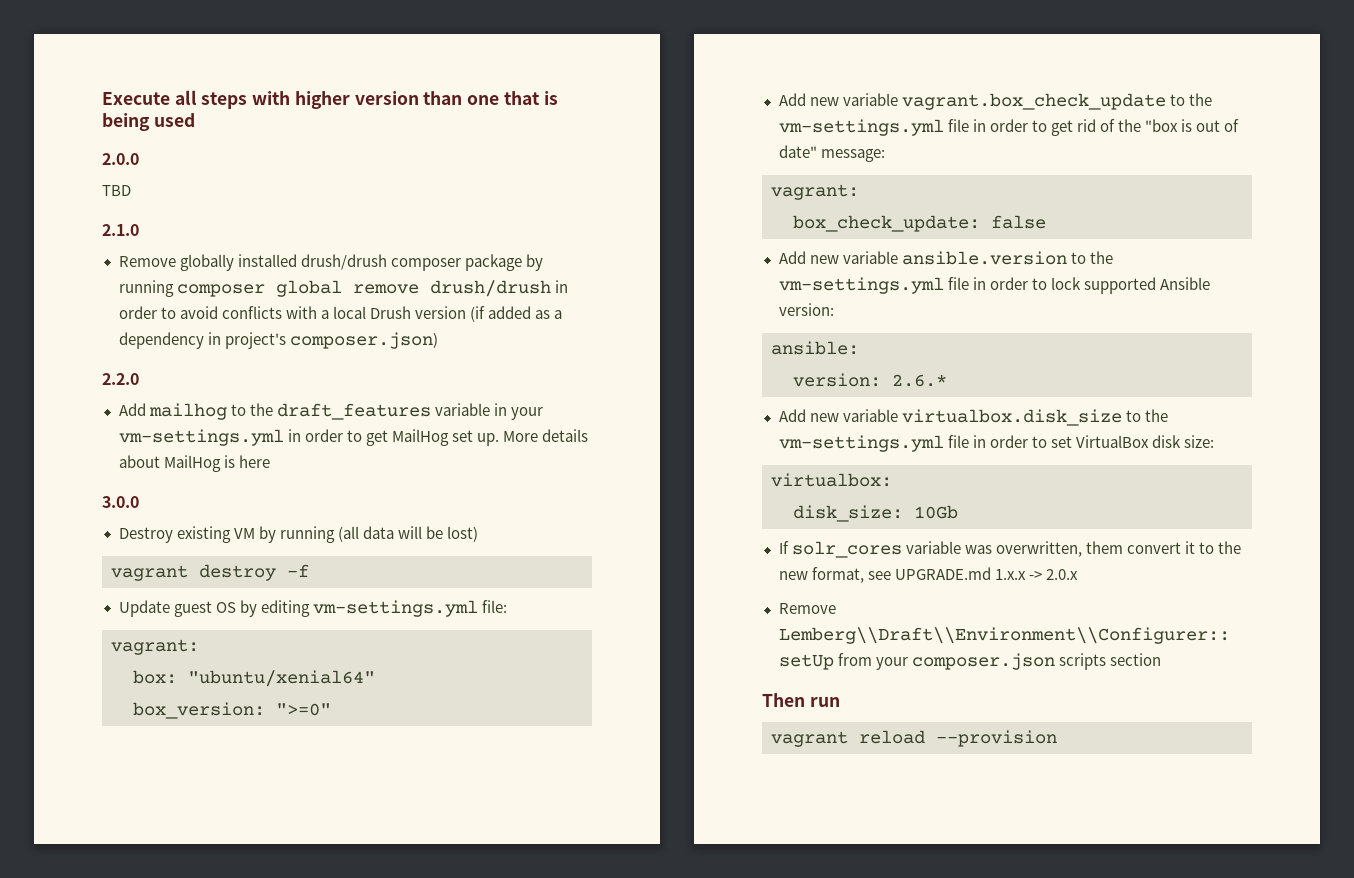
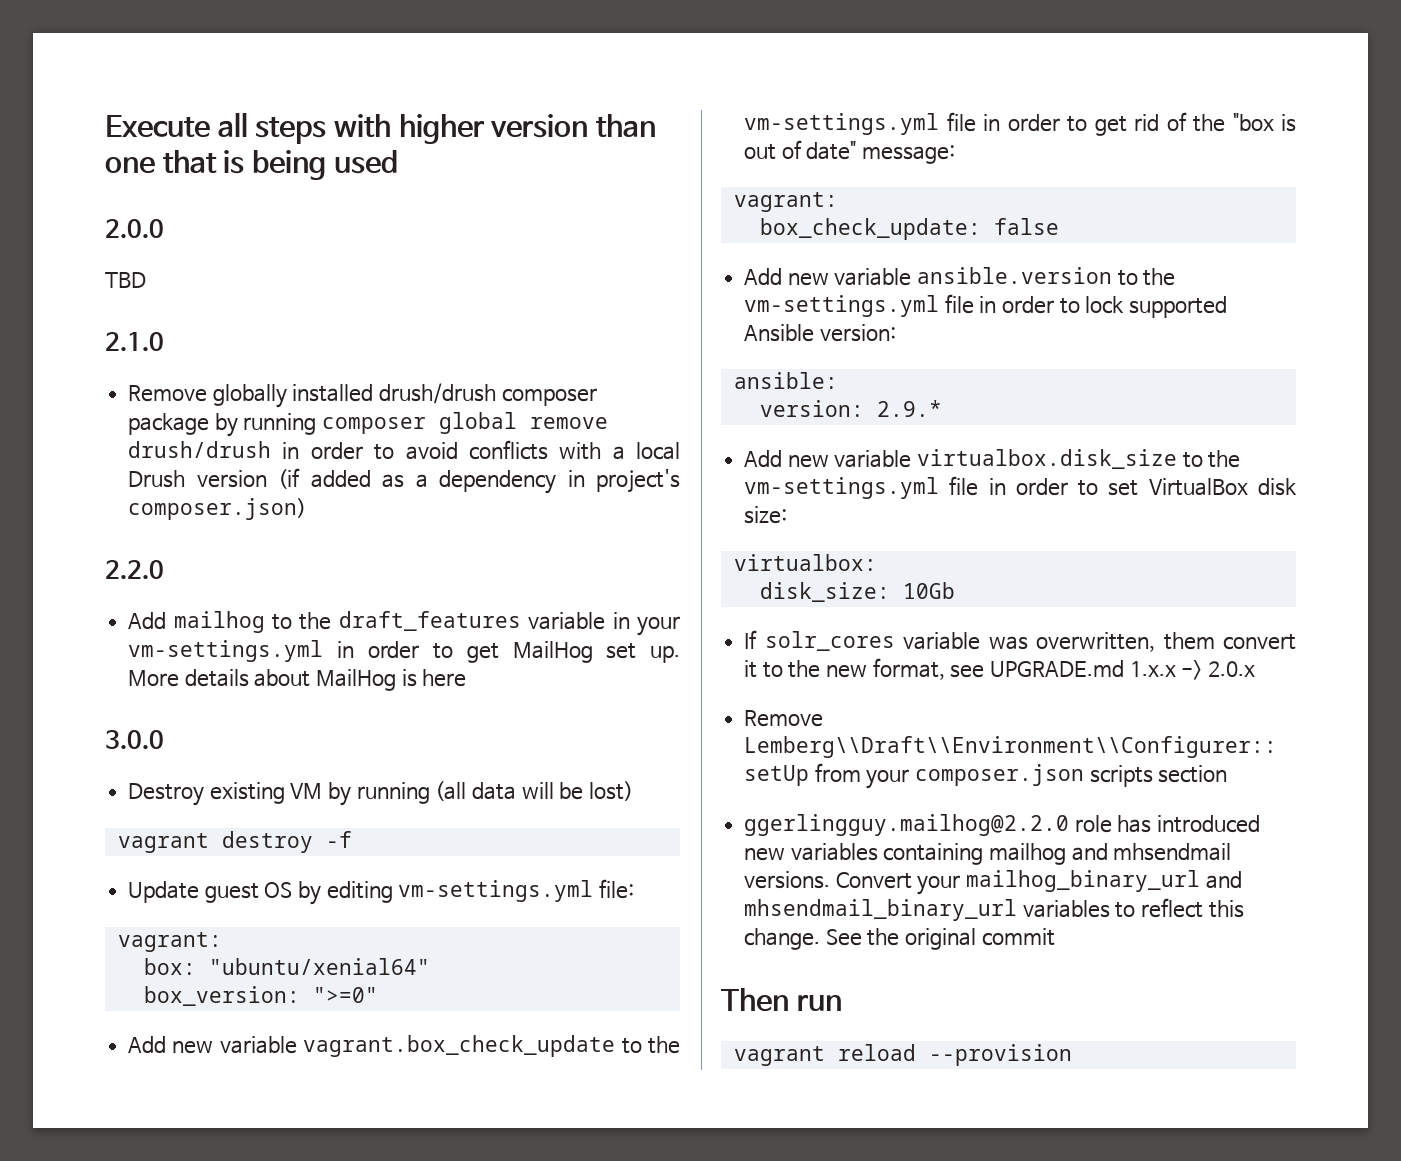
- version: 2.6.*
+ version: 2.9.*
+ ggerlingguy.mailhog@2.2.0 role has introduced new variables containing mailhog and mhsendmail versions. Convert your mailhog_binary_url and mhsendmail_binary_url variables to reflect this change. See the original commit

